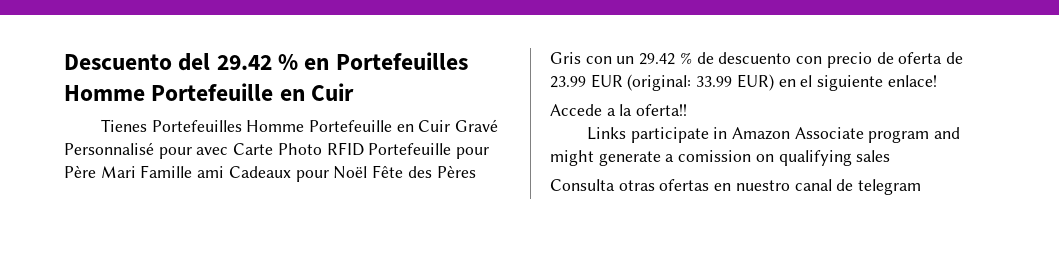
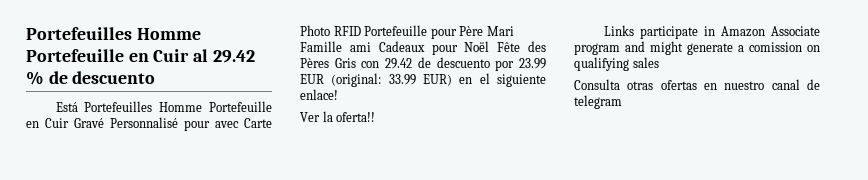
- Descuento del 29.42 % en Portefeuilles Homme Portefeuille en Cuir
- Tienes Portefeuilles Homme Portefeuille en Cuir Gravé Personnalisé pour avec Carte Photo RFID Portefeuille pour Père Mari Famille ami Cadeaux pour Noël Fête des Pères Gris con un 29.42 % de descuento con precio de oferta de 23.99 EUR (original: 33.99 EUR) en el siguiente enlace!
+ Portefeuilles Homme Portefeuille en Cuir al 29.42 % de descuento
+ Está Portefeuilles Homme Portefeuille en Cuir Gravé Personnalisé pour avec Carte Photo RFID Portefeuille pour Père Mari Famille ami Cadeaux pour Noël Fête des Pères Gris con 29.42 de descuento por 23.99 EUR (original: 33.99 EUR) en el siguiente enlace!
- Accede a la oferta!!
+ Ver la oferta!!

